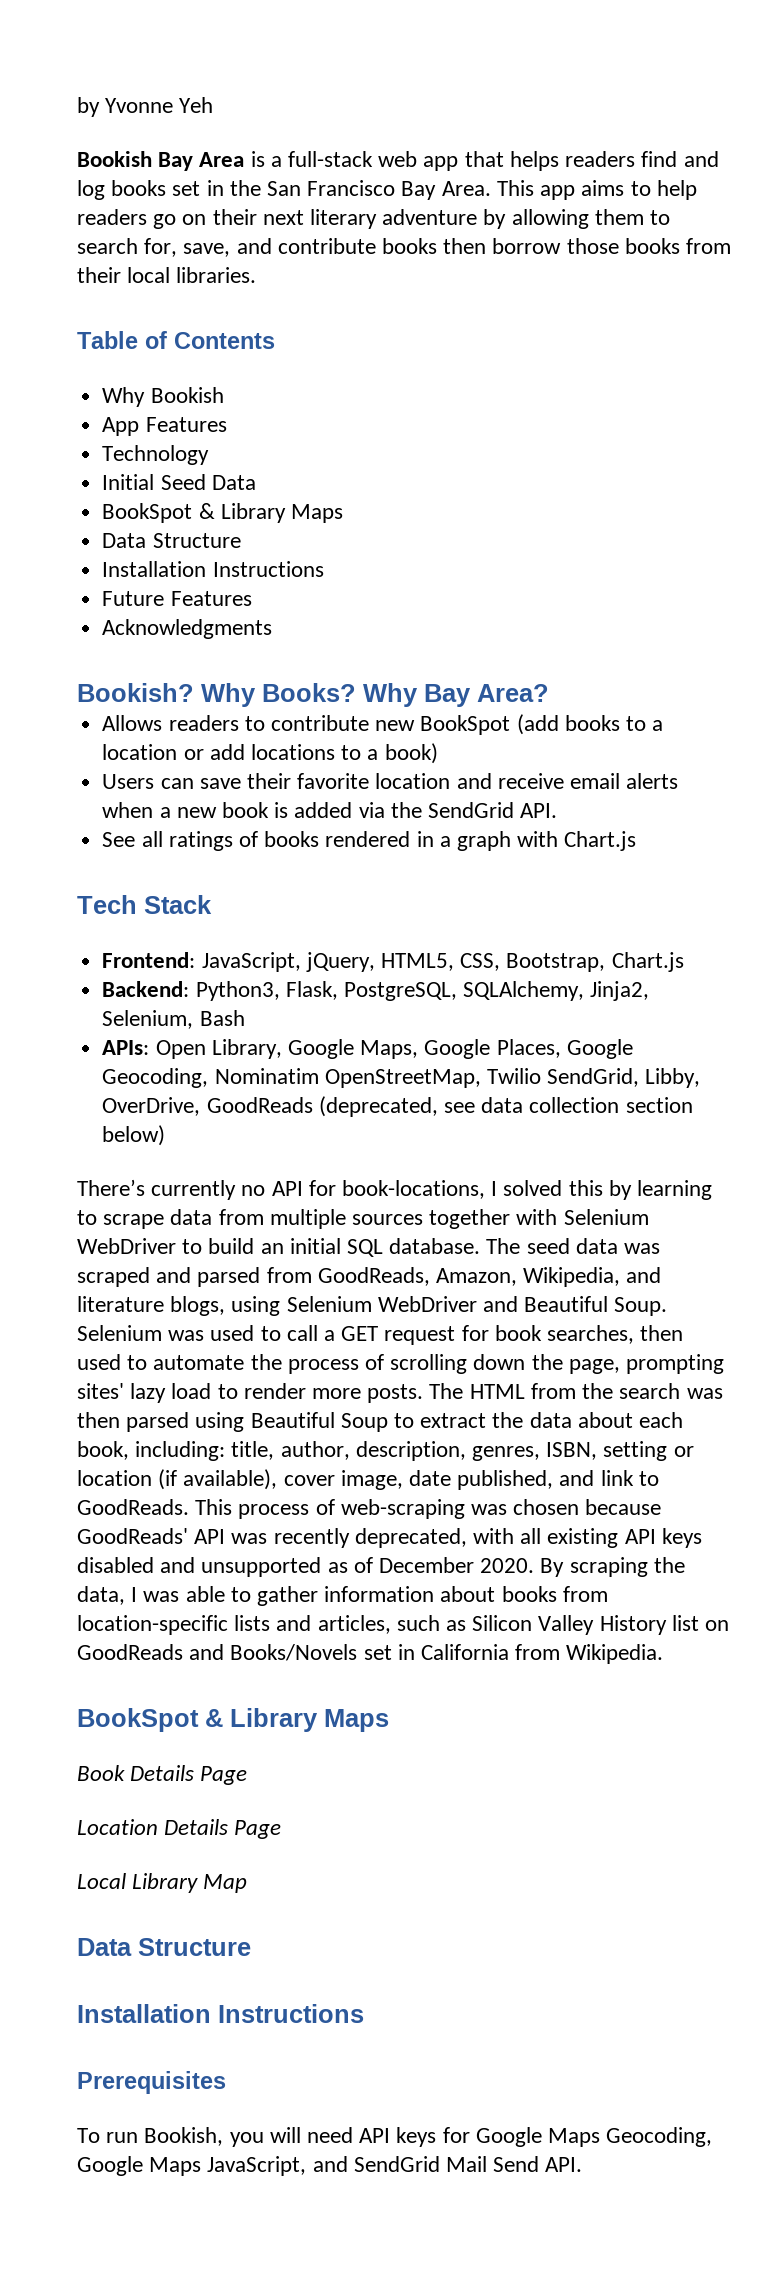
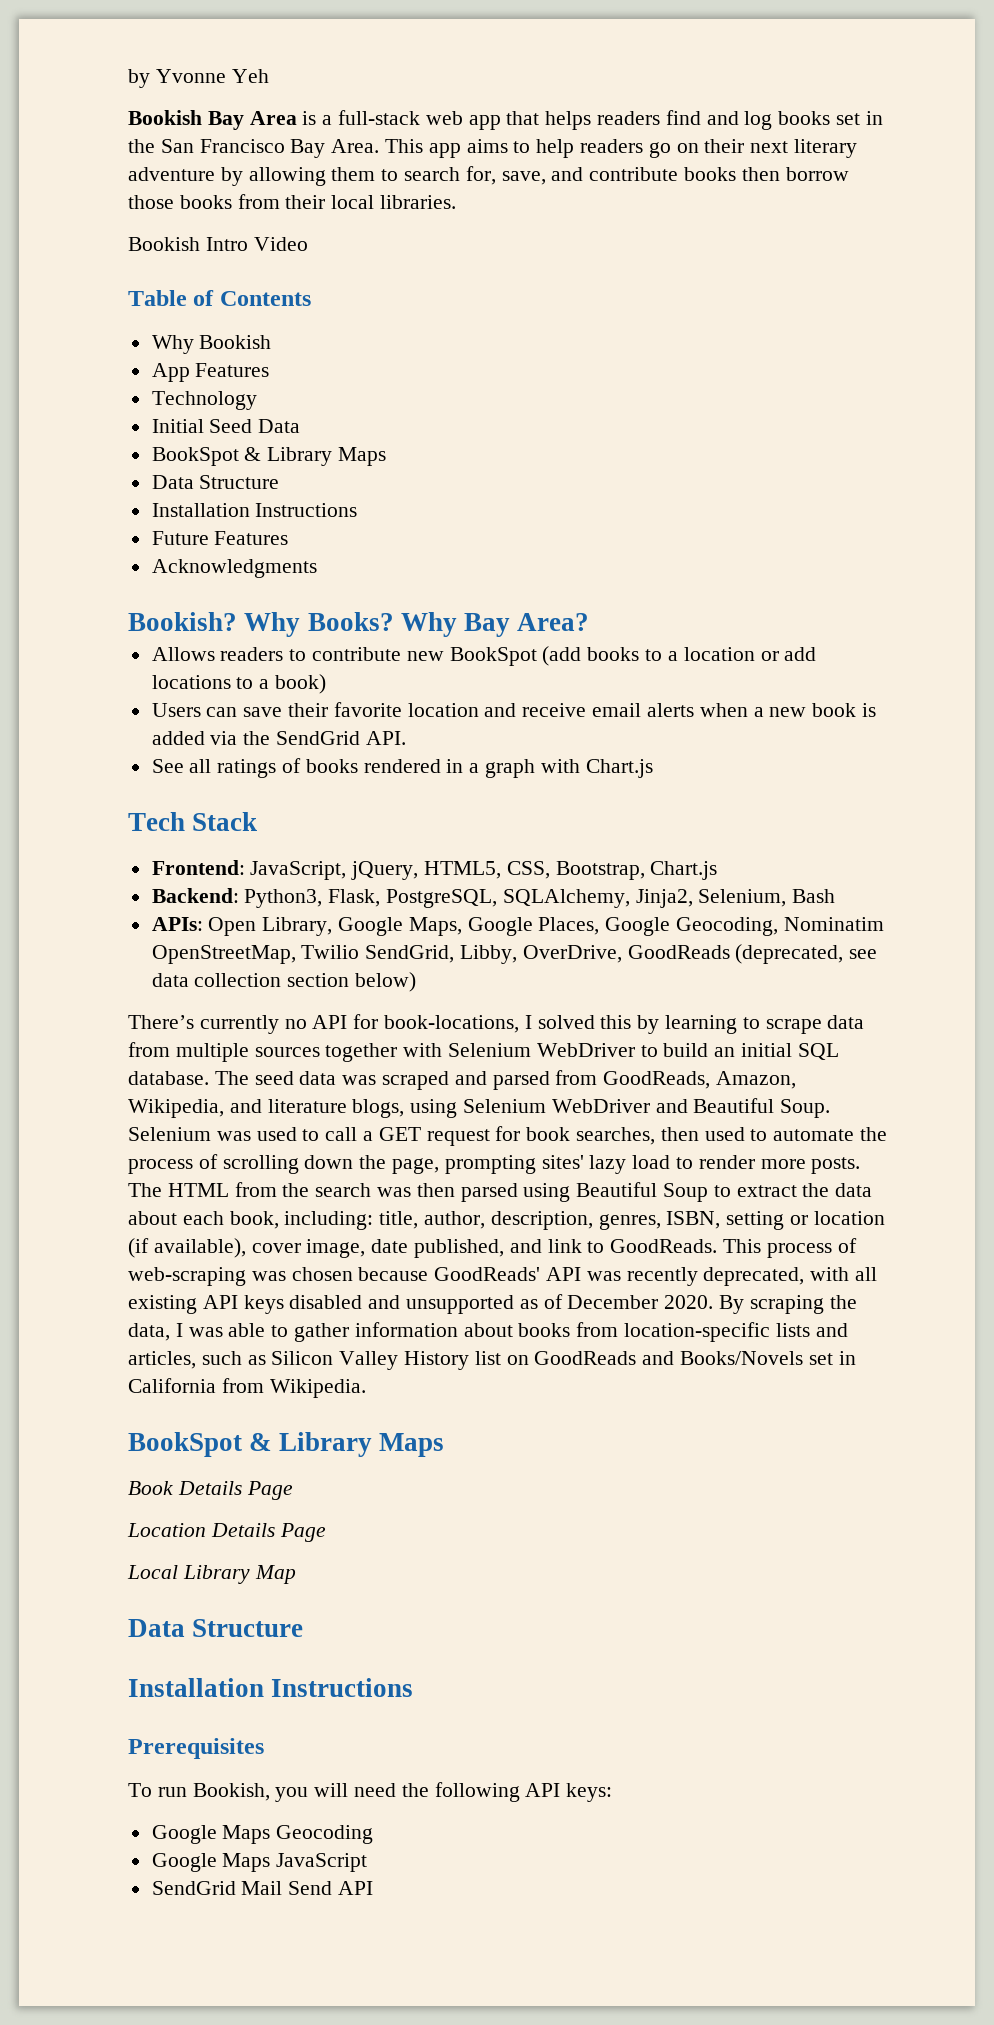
+ Bookish Intro Video
- To run Bookish, you will need API keys for Google Maps Geocoding, Google Maps JavaScript, and SendGrid Mail Send API.
+ To run Bookish, you will need the following API keys:
+ Google Maps Geocoding
+ Google Maps JavaScript
+ SendGrid Mail Send API

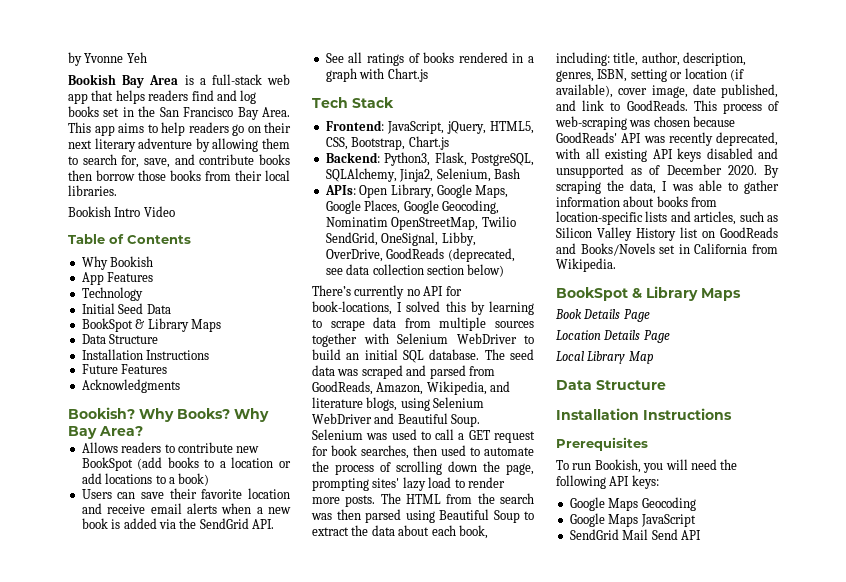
- APIs: Open Library, Google Maps, Google Places, Google Geocoding, Nominatim OpenStreetMap, Twilio SendGrid, Libby, OverDrive, GoodReads (deprecated, see data collection section below)
+ APIs: Open Library, Google Maps, Google Places, Google Geocoding, Nominatim OpenStreetMap, Twilio SendGrid, OneSignal, Libby, OverDrive, GoodReads (deprecated, see data collection section below)

